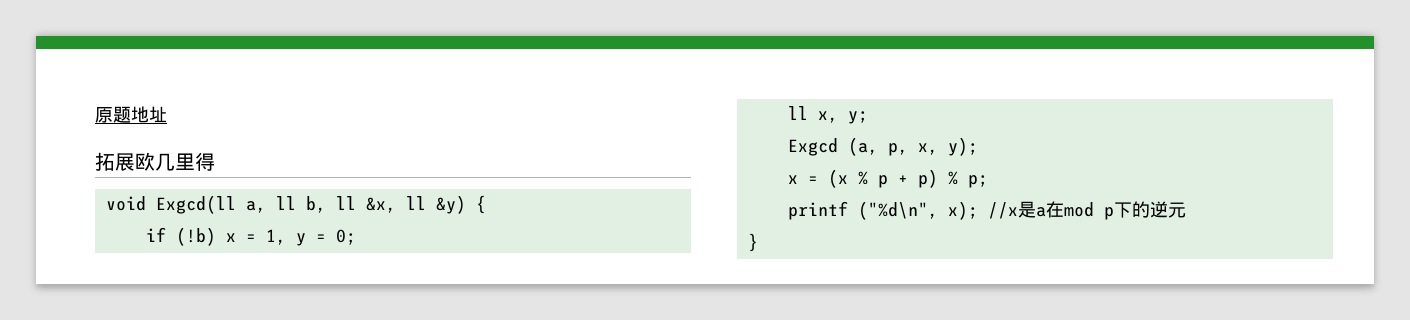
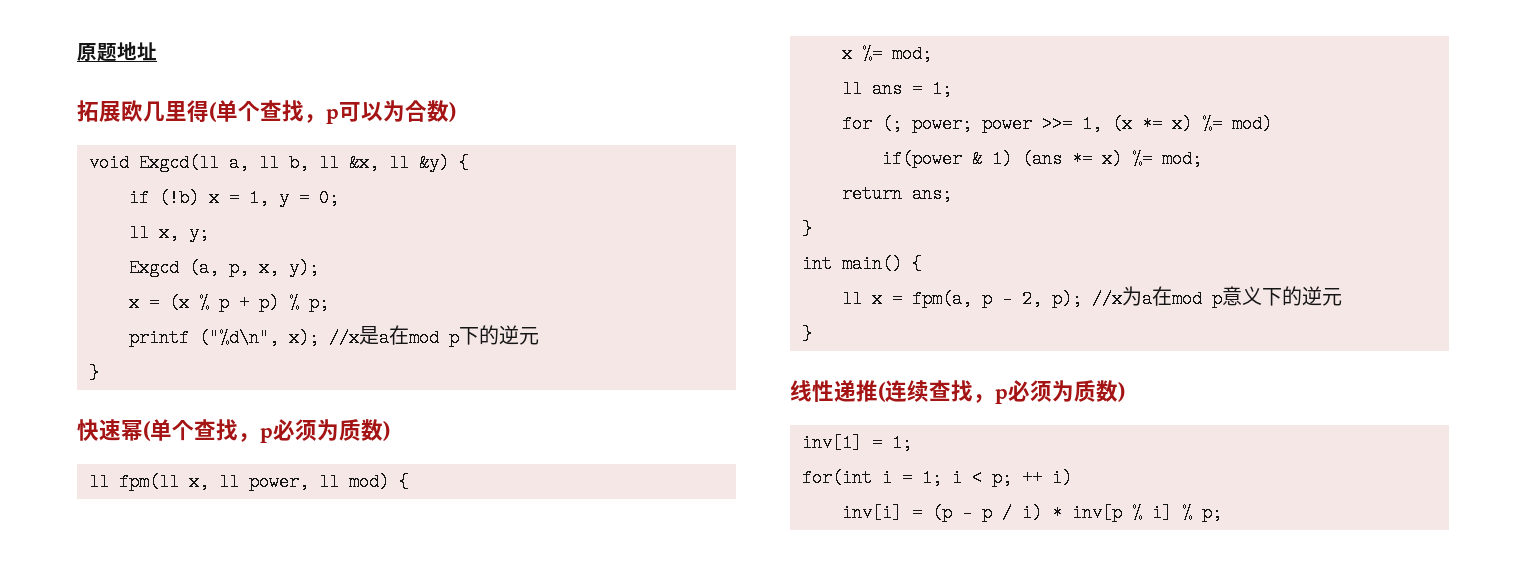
- 拓展欧几里得
+ 拓展欧几里得(单个查找，p可以为合数)
+ 快速幂(单个查找，p必须为质数)
+ ll fpm(ll x, ll power, ll mod) {
+ x %= mod;
+ ll ans = 1;
+ for (; power; power >>= 1, (x *= x) %= mod)
+ if(power & 1) (ans *= x) %= mod;
+ return ans;
+ }
+ int main() {
+ ll x = fpm(a, p - 2, p); //x为a在mod p意义下的逆元
+ }
+ 线性递推(连续查找，p必须为质数)
+ inv[1] = 1;
+ for(int i = 1; i < p; ++ i)
+ inv[i] = (p - p / i) * inv[p % i] % p;

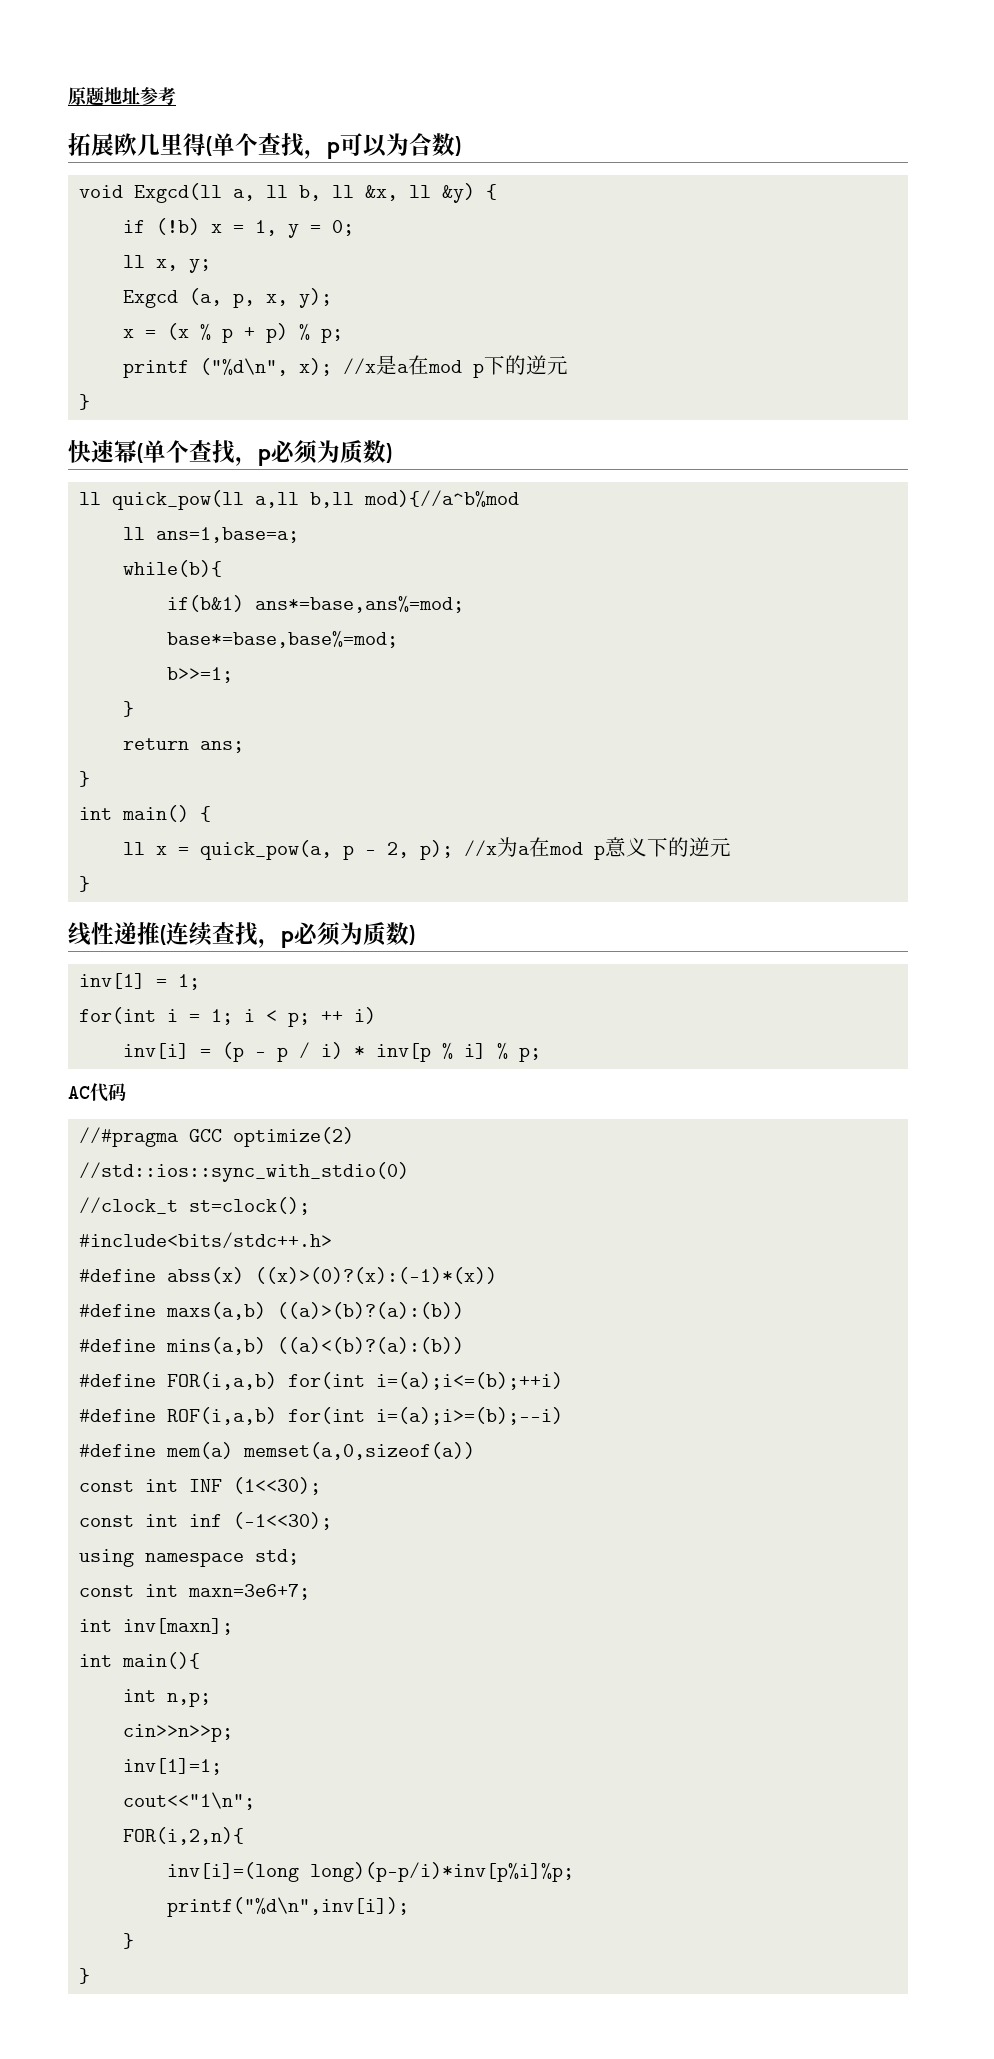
- 原题地址
+ 原题地址参考
- ll fpm(ll x, ll power, ll mod) {
- x %= mod;
- ll ans = 1;
- for (; power; power >>= 1, (x *= x) %= mod)
- if(power & 1) (ans *= x) %= mod;
+ ll quick_pow(ll a,ll b,ll mod){//a^b%mod
+ ll ans=1,base=a;
+ while(b){
+ if(b&1) ans*=base,ans%=mod;
+ base*=base,base%=mod;
+ b>>=1;
+ }
- ll x = fpm(a, p - 2, p); //x为a在mod p意义下的逆元
+ ll x = quick_pow(a, p - 2, p); //x为a在mod p意义下的逆元
+ AC代码
+ //#pragma GCC optimize(2)
+ //std::ios::sync_with_stdio(0)
+ //clock_t st=clock();
+ #include<bits/stdc++.h>
+ #define abss(x) ((x)>(0)?(x):(-1)*(x))
+ #define maxs(a,b) ((a)>(b)?(a):(b))
+ #define mins(a,b) ((a)<(b)?(a):(b))
+ #define FOR(i,a,b) for(int i=(a);i<=(b);++i)
+ #define ROF(i,a,b) for(int i=(a);i>=(b);--i)
+ #define mem(a) memset(a,0,sizeof(a))
+ const int INF (1<<30);
+ const int inf (-1<<30);
+ using namespace std;
+ const int maxn=3e6+7;
+ int inv[maxn];
+ int main(){
+ int n,p;
+ cin>>n>>p;
+ inv[1]=1;
+ cout<<"1\n";
+ FOR(i,2,n){
+ inv[i]=(long long)(p-p/i)*inv[p%i]%p;
+ printf("%d\n",inv[i]);
+ }
+ }

